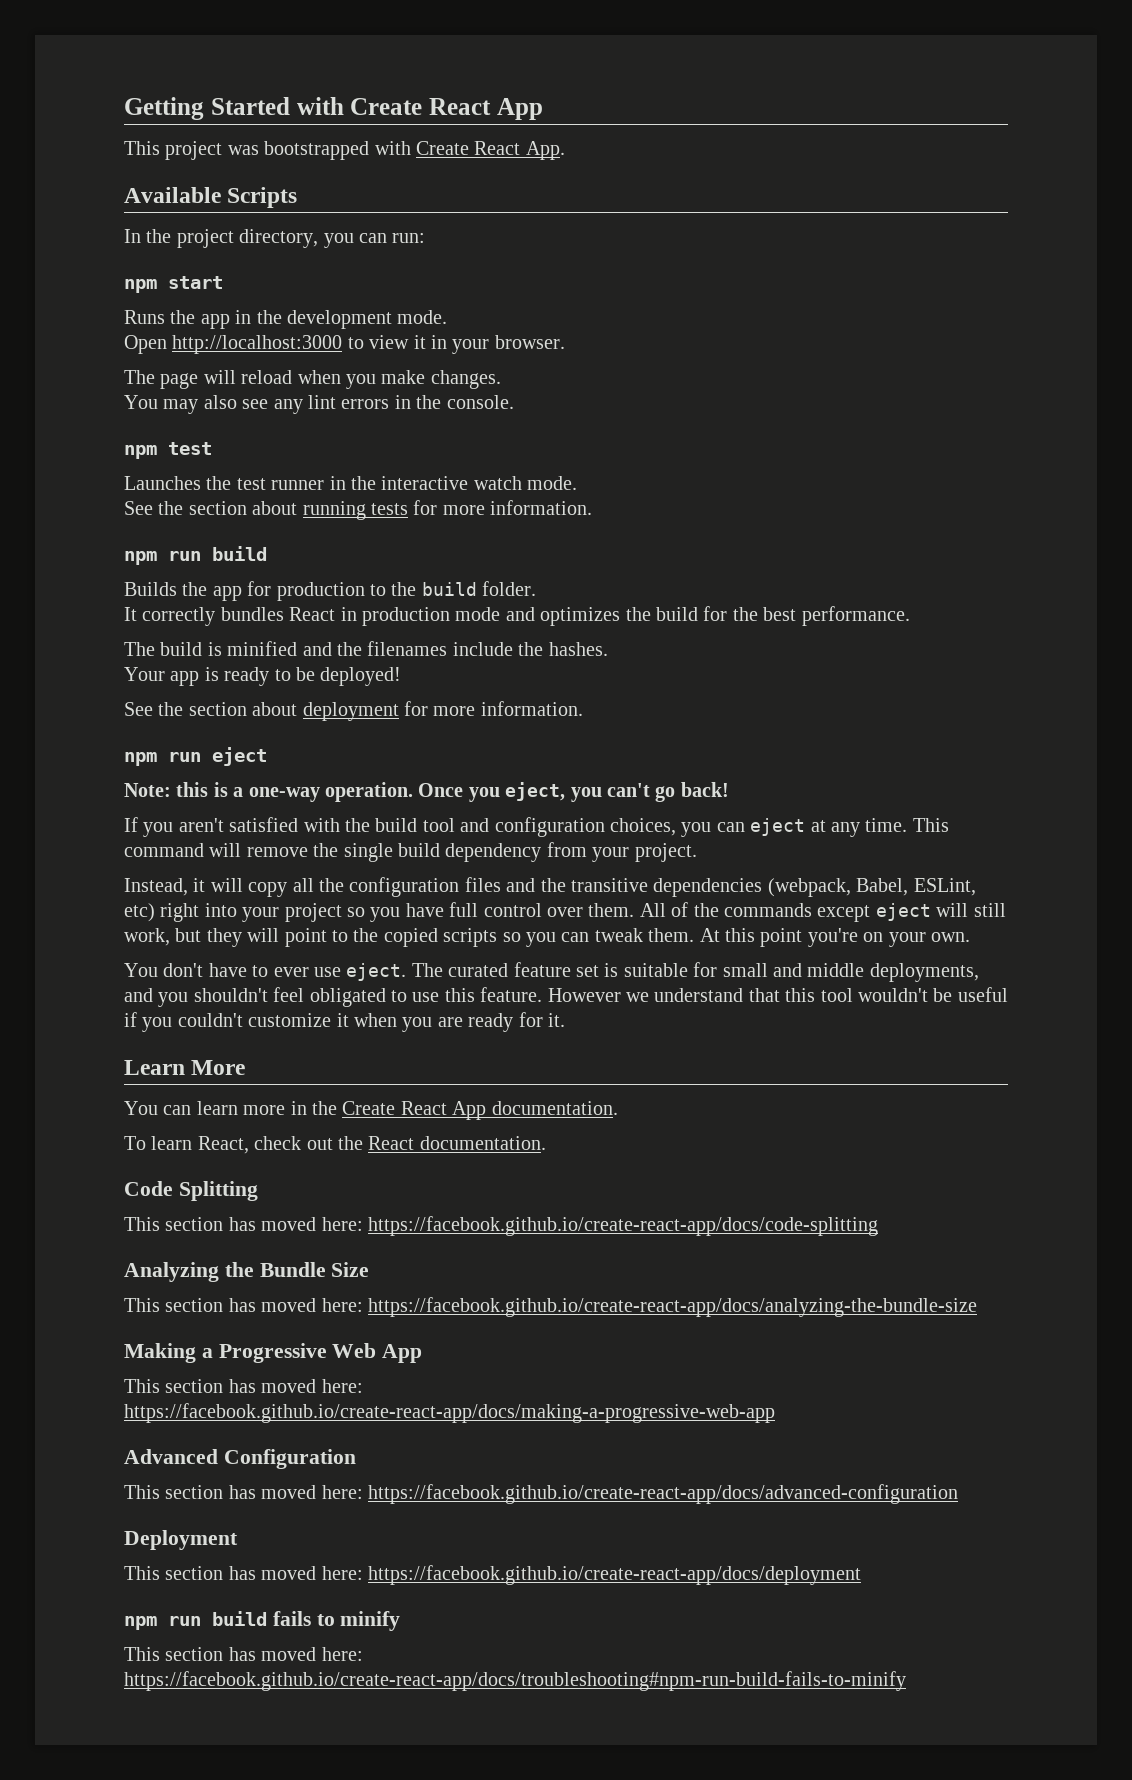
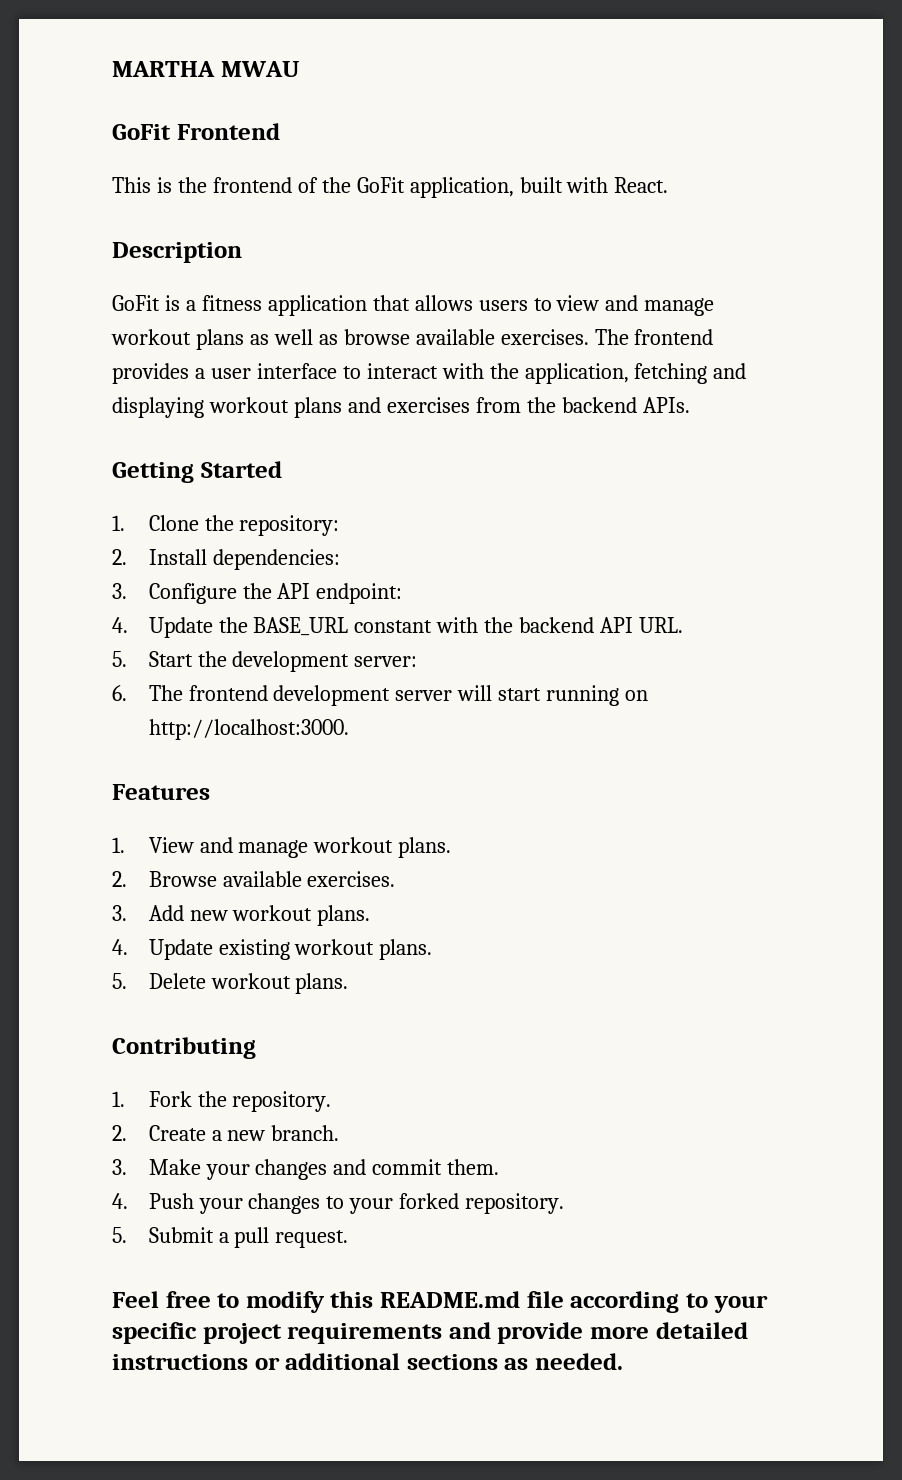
- Getting Started with Create React App
- This project was bootstrapped with Create React App.
- Available Scripts
- In the project directory, you can run:
- npm start
- Runs the app in the development mode.
- Open http://localhost:3000 to view it in your browser.
- The page will reload when you make changes.
- You may also see any lint errors in the console.
- npm test
- Launches the test runner in the interactive watch mode.
- See the section about running tests for more information.
- npm run build
- Builds the app for production to the build folder.
- It correctly bundles React in production mode and optimizes the build for the best performance.
- The build is minified and the filenames include the hashes.
- Your app is ready to be deployed!
- See the section about deployment for more information.
- npm run eject
- Note: this is a one-way operation. Once you eject, you can't go back!
- If you aren't satisfied with the build tool and configuration choices, you can eject at any time. This command will remove the single build dependency from your project.
- Instead, it will copy all the configuration files and the transitive dependencies (webpack, Babel, ESLint, etc) right into your project so you have full control over them. All of the commands except eject will still work, but they will point to the copied scripts so you can tweak them. At this point you're on your own.
- You don't have to ever use eject. The curated feature set is suitable for small and middle deployments, and you shouldn't feel obligated to use this feature. However we understand that this tool wouldn't be useful if you couldn't customize it when you are ready for it.
- Learn More
- You can learn more in the Create React App documentation.
- To learn React, check out the React documentation.
- Code Splitting
- This section has moved here: https://facebook.github.io/create-react-app/docs/code-splitting
- Analyzing the Bundle Size
- This section has moved here: https://facebook.github.io/create-react-app/docs/analyzing-the-bundle-size
- Making a Progressive Web App
- This section has moved here: https://facebook.github.io/create-react-app/docs/making-a-progressive-web-app
- Advanced Configuration
- This section has moved here: https://facebook.github.io/create-react-app/docs/advanced-configuration
- Deployment
- This section has moved here: https://facebook.github.io/create-react-app/docs/deployment
- npm run build fails to minify
- This section has moved here: https://facebook.github.io/create-react-app/docs/troubleshooting#npm-run-build-fails-to-minify
+ MARTHA MWAU
+ GoFit Frontend
+ This is the frontend of the GoFit application, built with React.
+ Description
+ GoFit is a fitness application that allows users to view and manage workout plans as well as browse available exercises. The frontend provides a user interface to interact with the application, fetching and displaying workout plans and exercises from the backend APIs.
+ Getting Started
+ 1. Clone the repository:
+ 2. Install dependencies:
+ 3. Configure the API endpoint:
+ 4. Update the BASE_URL constant with the backend API URL.
+ 5. Start the development server:
+ 6. The frontend development server will start running on http://localhost:3000.
+ Features
+ 1. View and manage workout plans.
+ 2. Browse available exercises.
+ 3. Add new workout plans.
+ 4. Update existing workout plans.
+ 5. Delete workout plans.
+ Contributing
+ 1. Fork the repository.
+ 2. Create a new branch.
+ 3. Make your changes and commit them.
+ 4. Push your changes to your forked repository.
+ 5. Submit a pull request.
+ Feel free to modify this README.md file according to your specific project requirements and provide more detailed instructions or additional sections as needed.

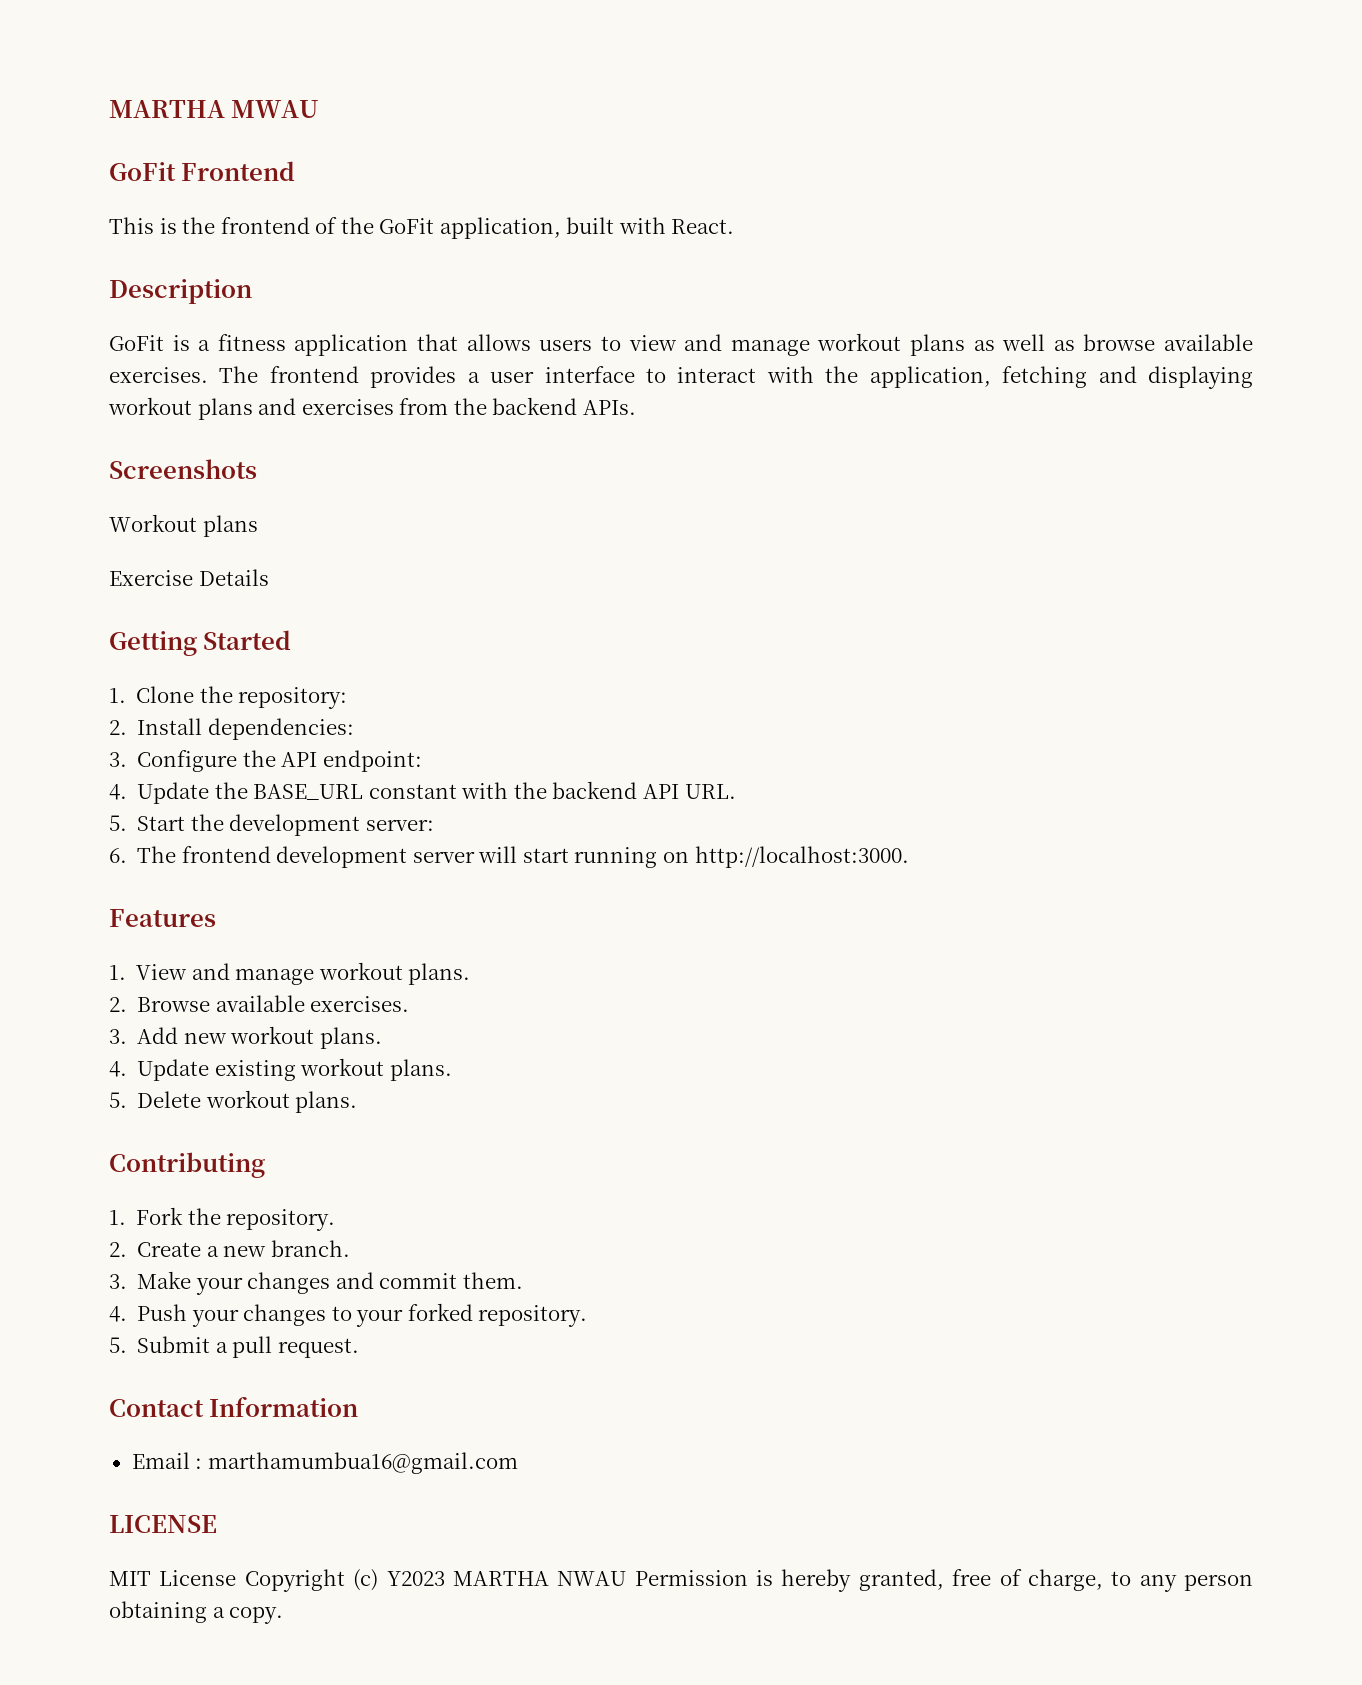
+ Screenshots
+ Workout plans
+ Exercise Details
- Feel free to modify this README.md file according to your specific project requirements and provide more detailed instructions or additional sections as needed.
+ Contact Information
+ Email : marthamumbua16@gmail.com
+ LICENSE
+ MIT License Copyright (c) Y2023 MARTHA NWAU Permission is hereby granted, free of charge, to any person obtaining a copy.

